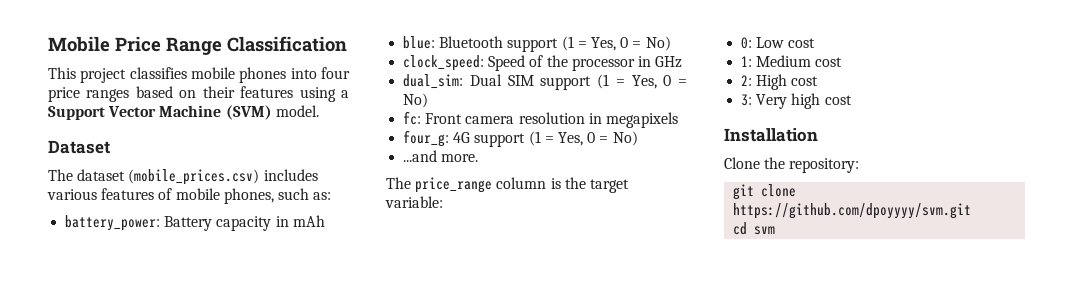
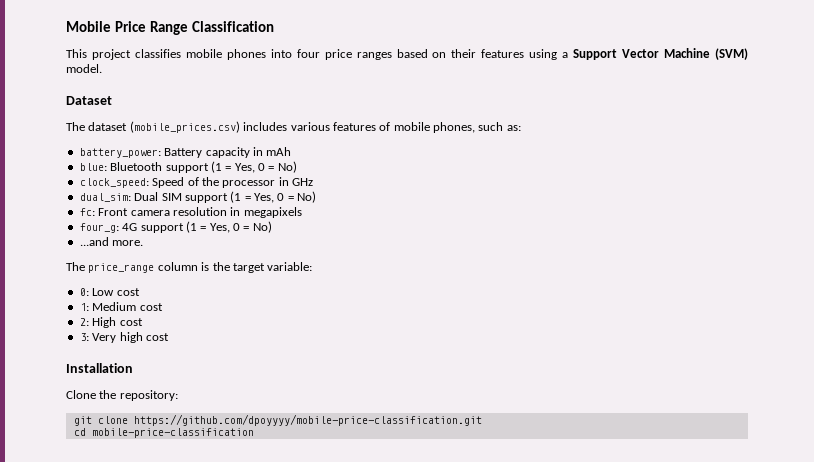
- git clone https://github.com/dpoyyyy/svm.git
+ git clone https://github.com/dpoyyyy/mobile-price-classification.git
- cd svm
+ cd mobile-price-classification

